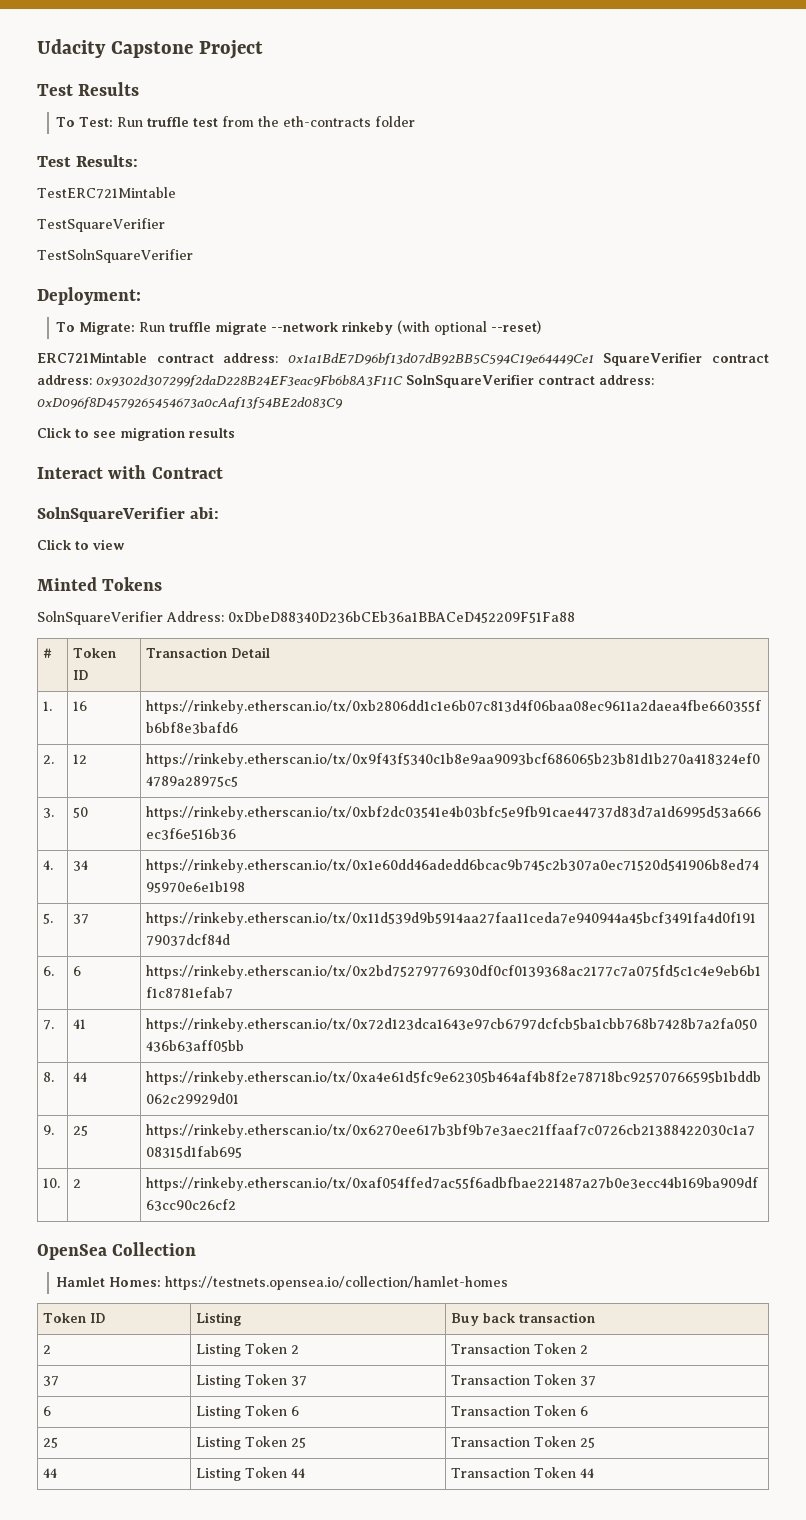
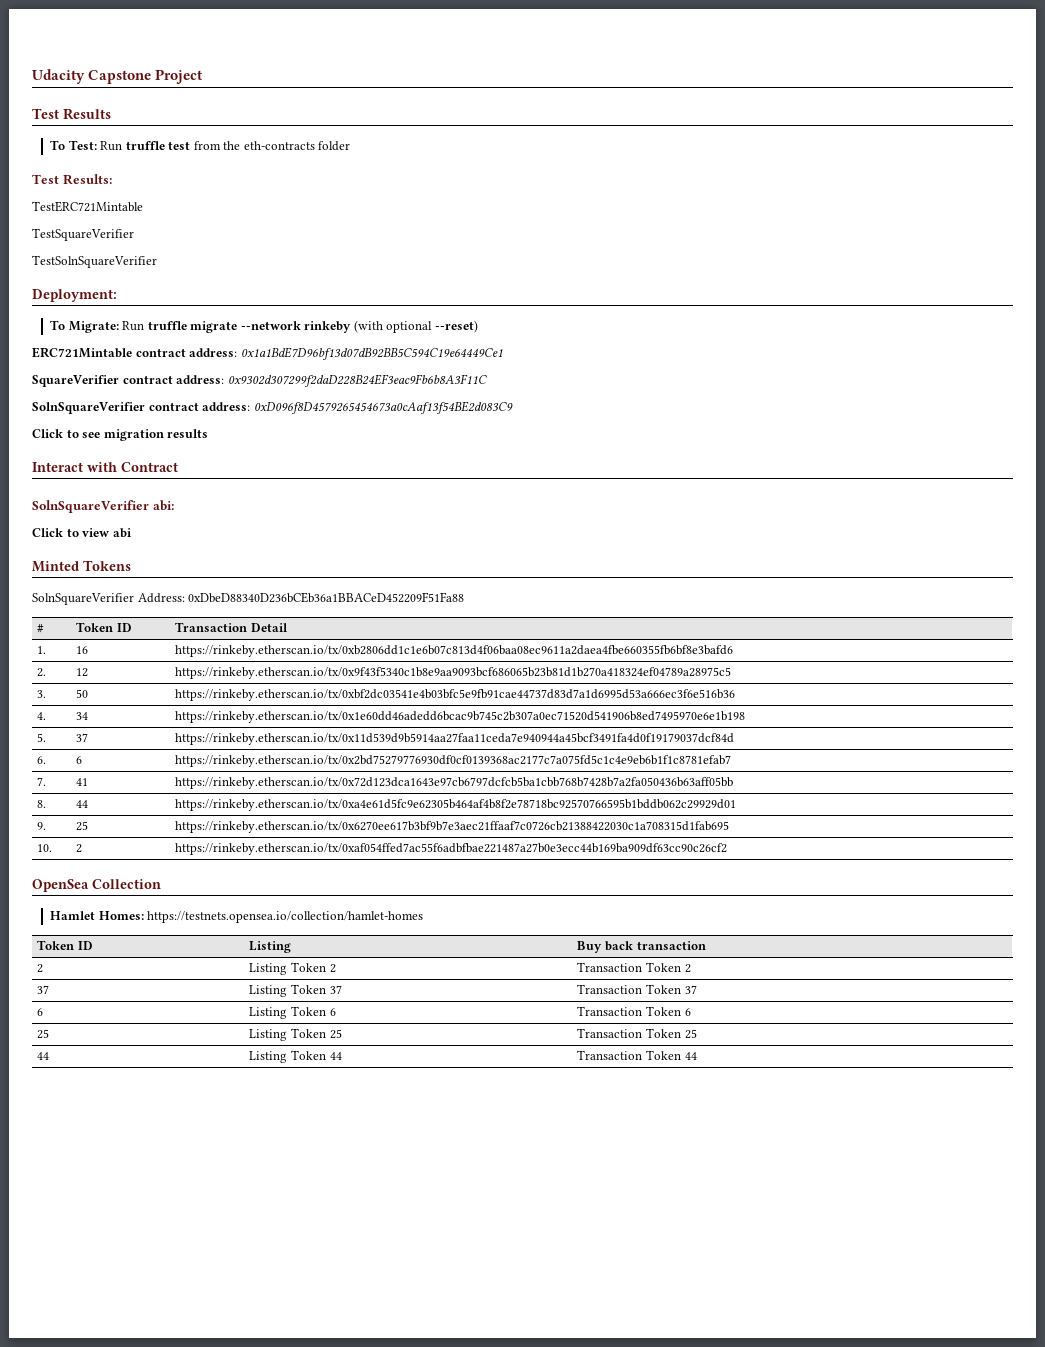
- ERC721Mintable contract address: 0x1a1BdE7D96bf13d07dB92BB5C594C19e64449Ce1 SquareVerifier contract address: 0x9302d307299f2daD228B24EF3eac9Fb6b8A3F11C SolnSquareVerifier contract address: 0xD096f8D4579265454673a0cAaf13f54BE2d083C9
+ ERC721Mintable contract address: 0x1a1BdE7D96bf13d07dB92BB5C594C19e64449Ce1
+ SquareVerifier contract address: 0x9302d307299f2daD228B24EF3eac9Fb6b8A3F11C
+ SolnSquareVerifier contract address: 0xD096f8D4579265454673a0cAaf13f54BE2d083C9
- Click to view
+ Click to view abi

